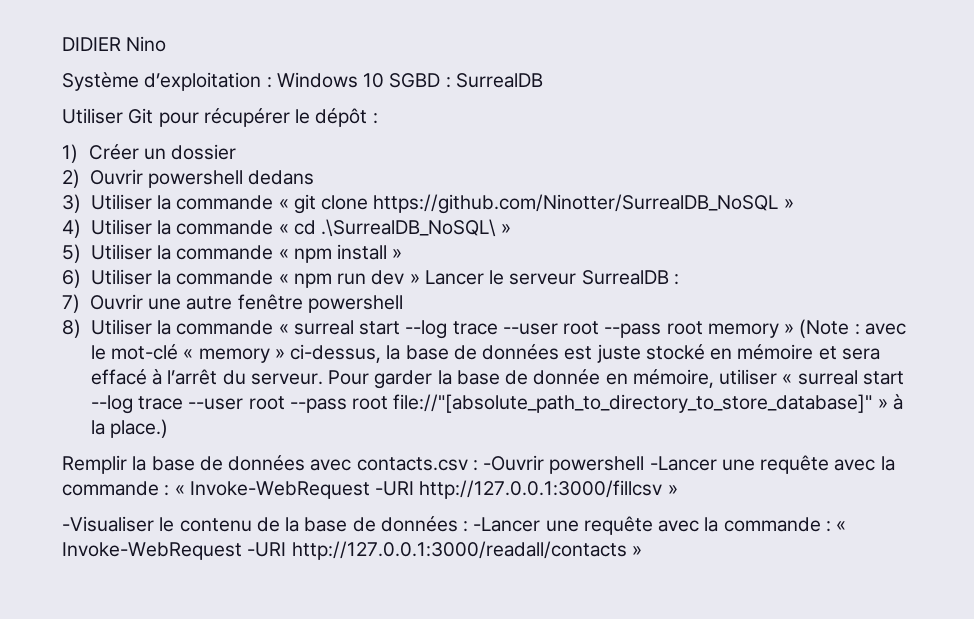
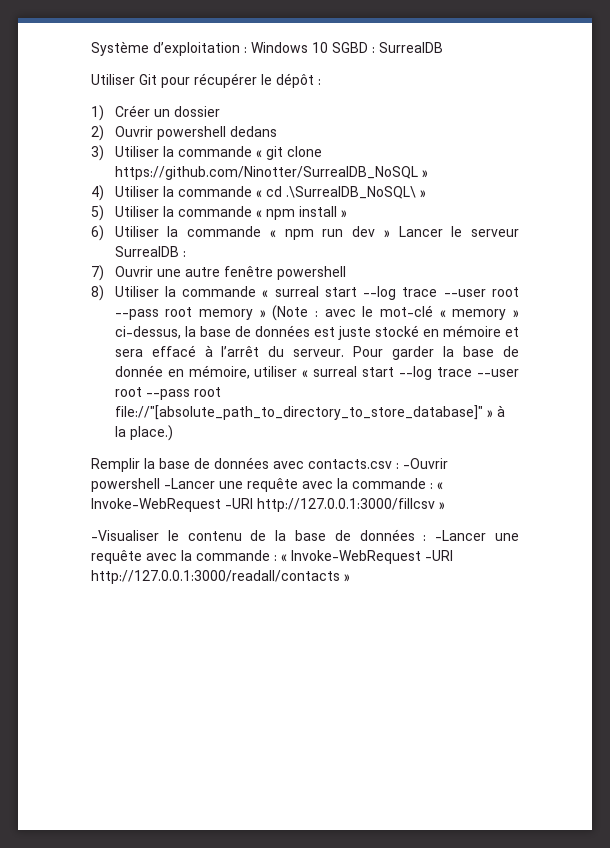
- DIDIER Nino

